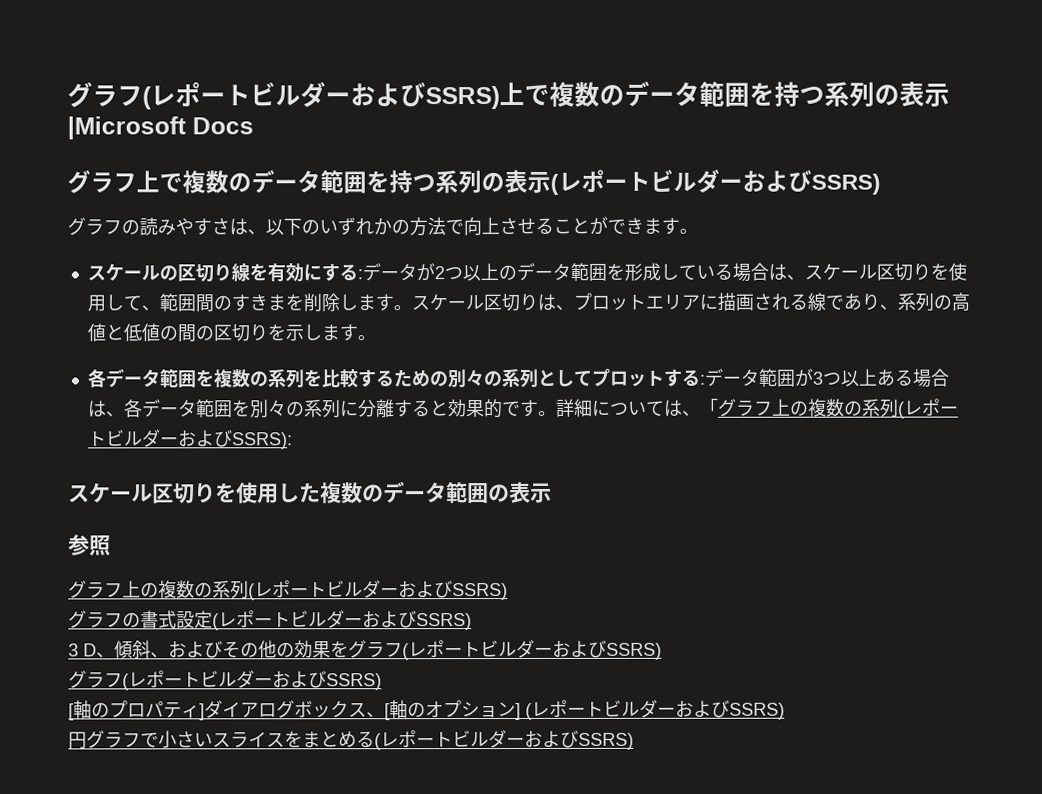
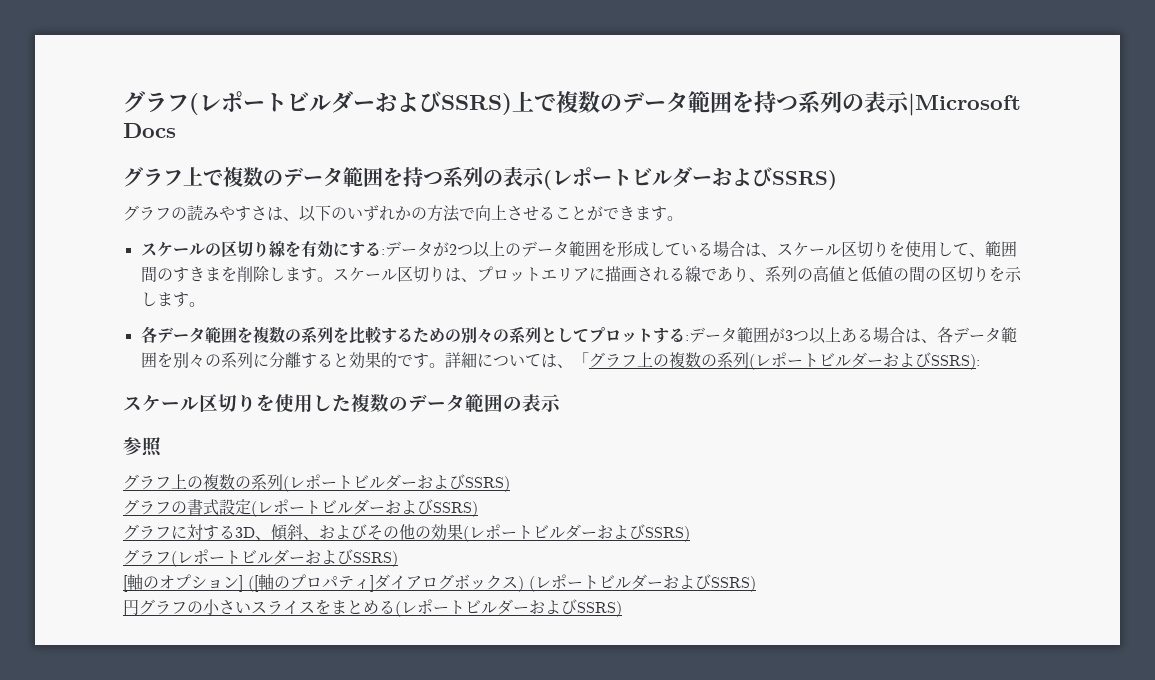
- 3 D、傾斜、およびその他の効果をグラフ(レポートビルダーおよびSSRS)
+ グラフに対する3D、傾斜、およびその他の効果(レポートビルダーおよびSSRS)
- [軸のプロパティ]ダイアログボックス、[軸のオプション] (レポートビルダーおよびSSRS)
+ [軸のオプション] ([軸のプロパティ]ダイアログボックス) (レポートビルダーおよびSSRS)
- 円グラフで小さいスライスをまとめる(レポートビルダーおよびSSRS)
+ 円グラフの小さいスライスをまとめる(レポートビルダーおよびSSRS)

